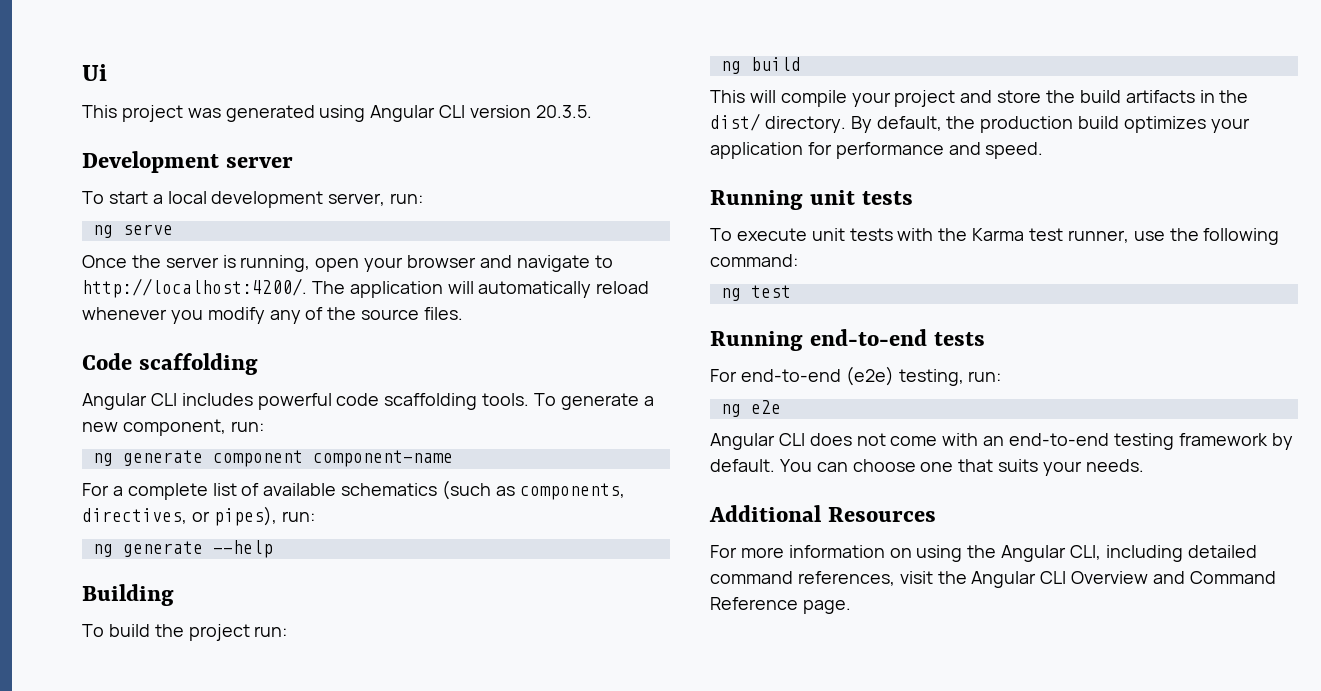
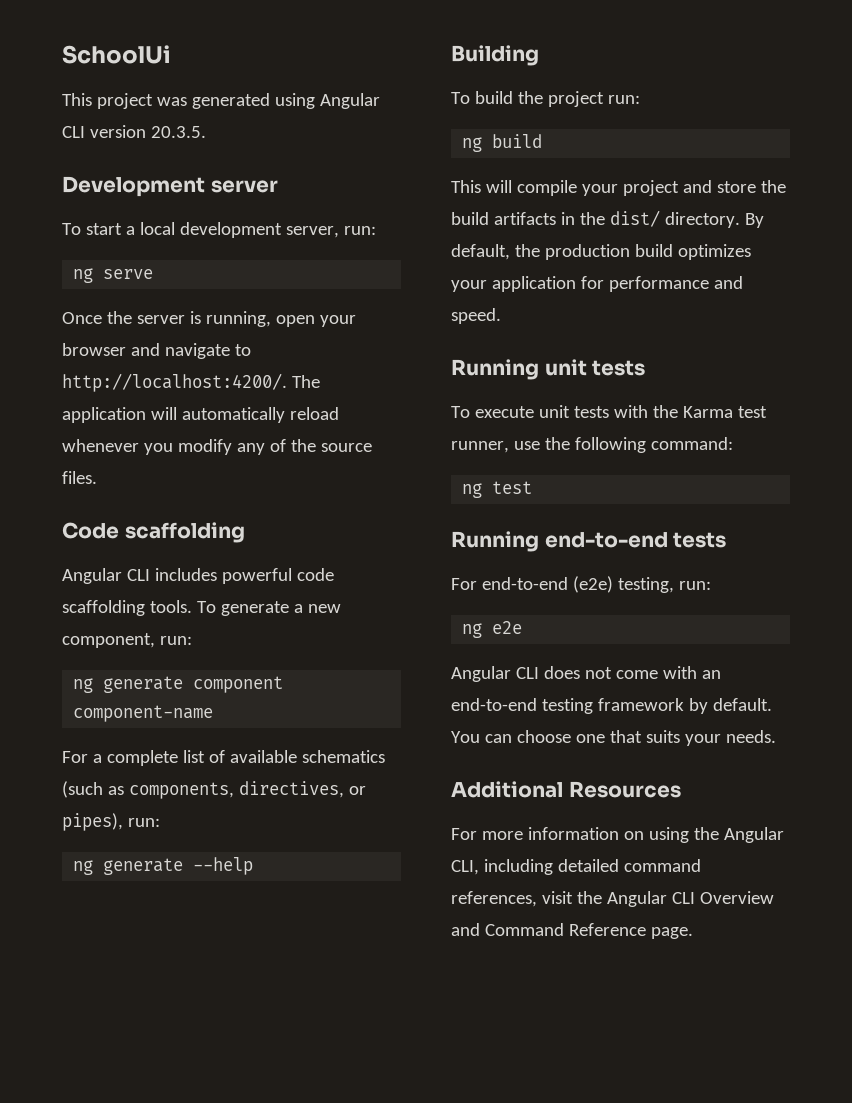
- Ui
+ SchoolUi

